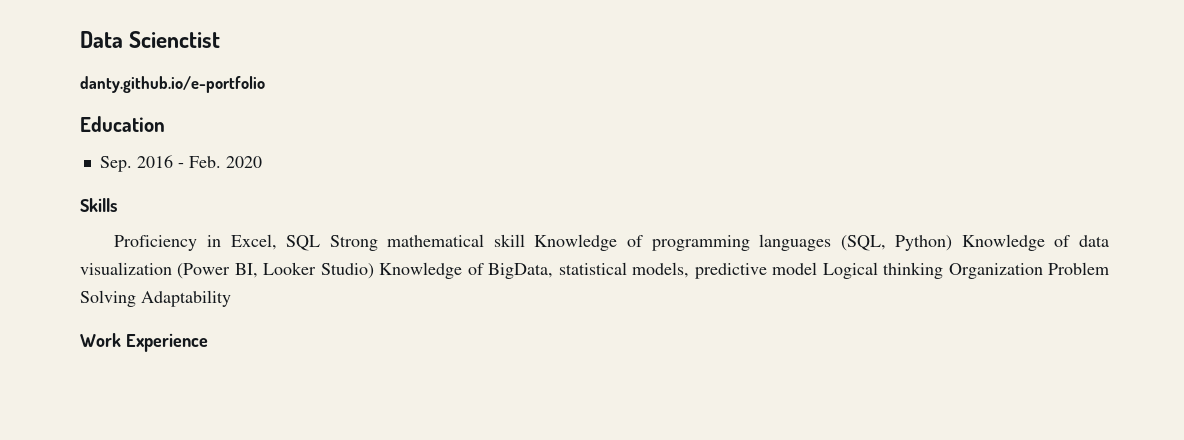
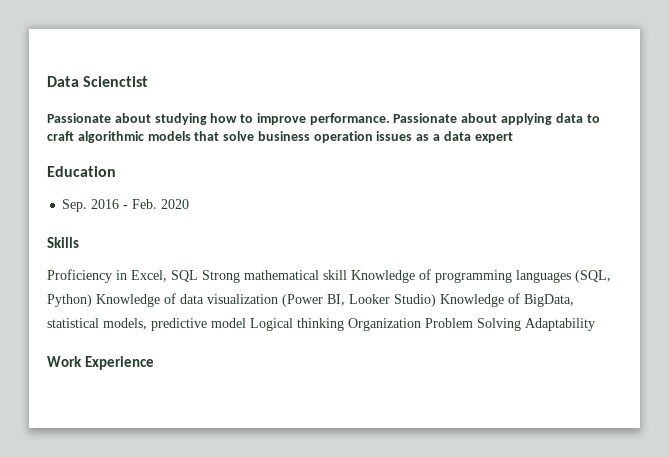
- danty.github.io/e-portfolio
+ Passionate about studying how to improve performance. Passionate about applying data to craft algorithmic models that solve business operation issues as a data expert

